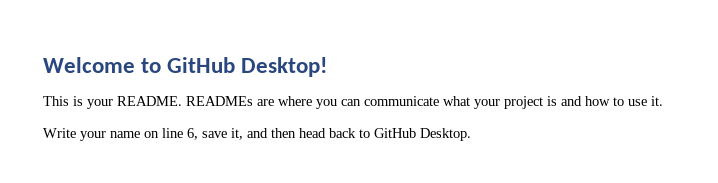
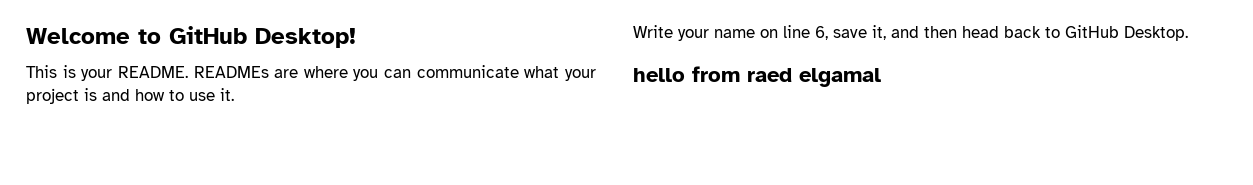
+ hello from raed elgamal

